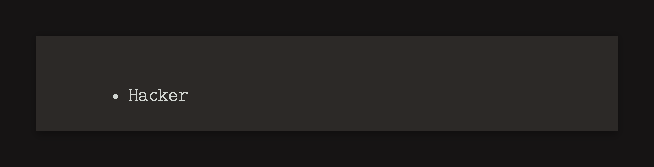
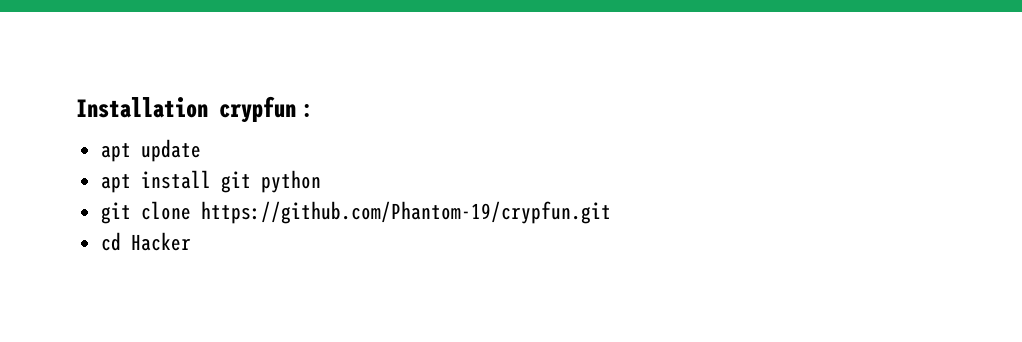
- Hacker
+ Installation crypfun :
+ apt update
+ apt install git python
+ git clone https://github.com/Phantom-19/crypfun.git
+ cd Hacker

